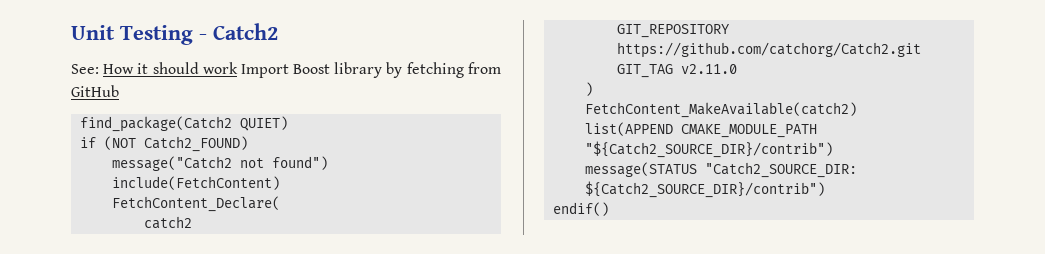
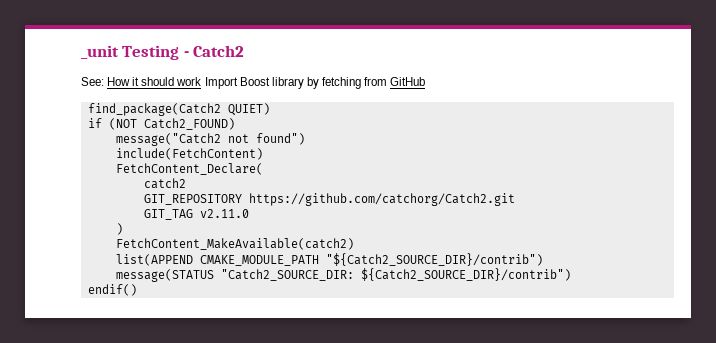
- Unit Testing - Catch2
+ _unit Testing - Catch2

